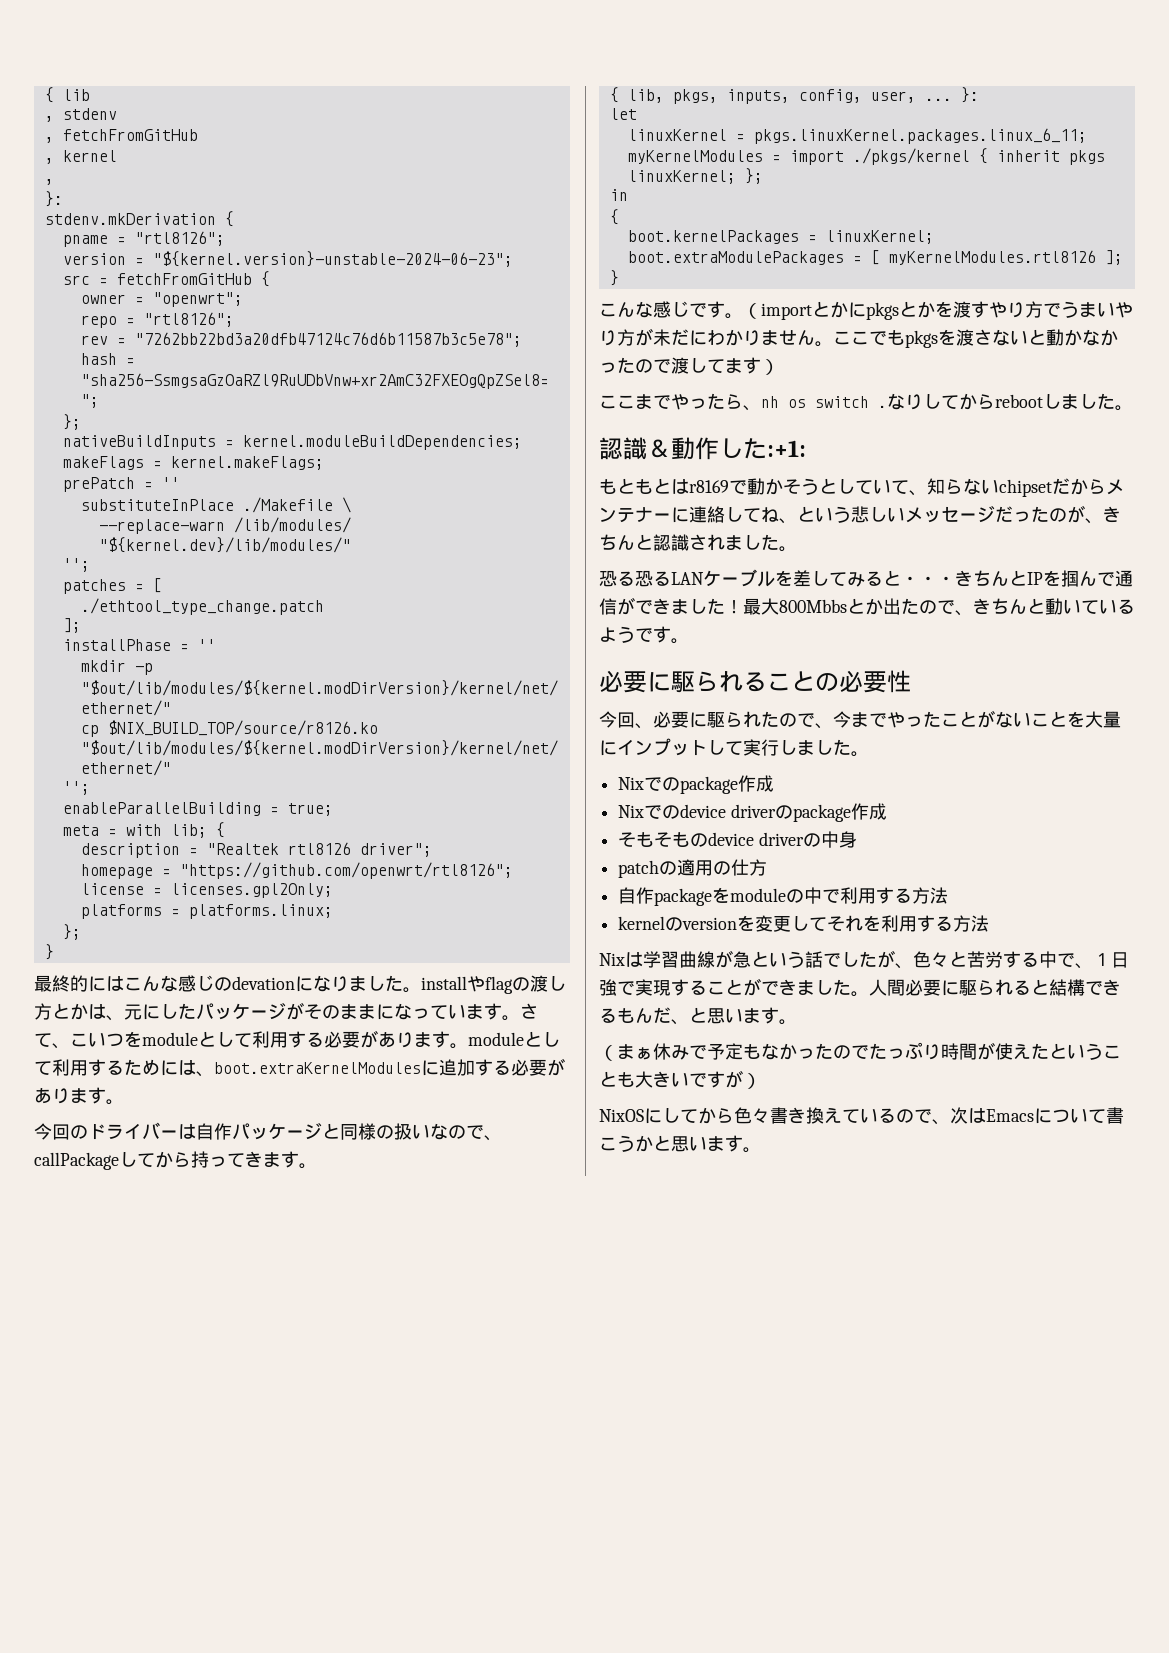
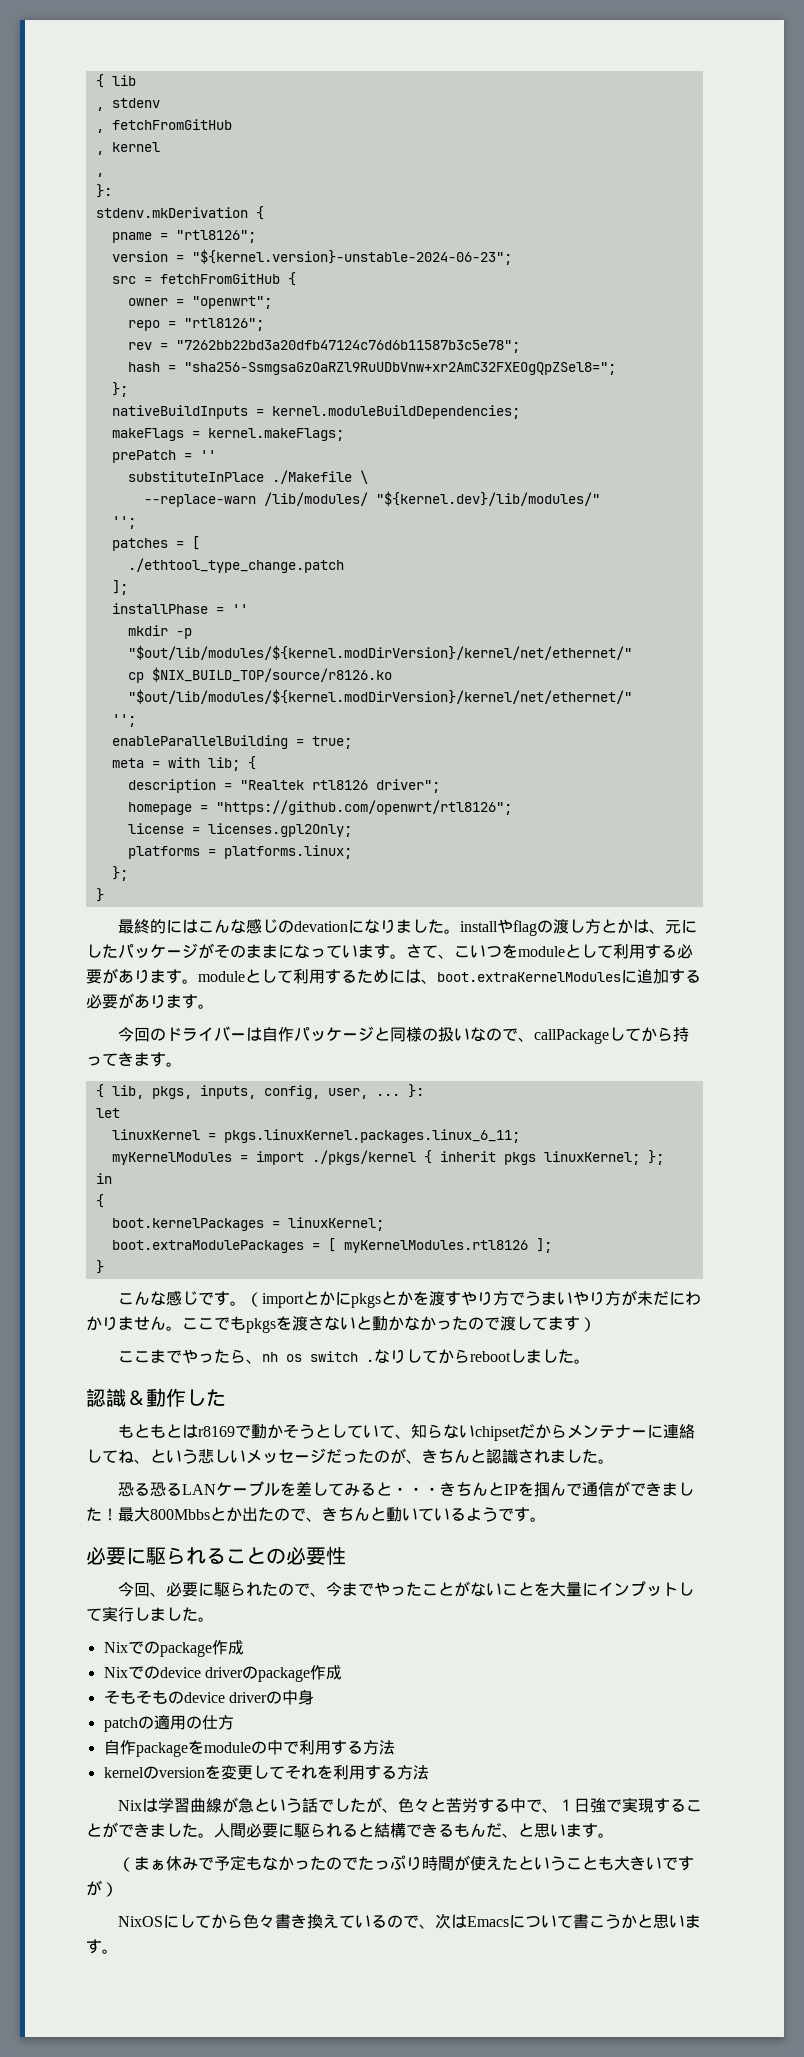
- 認識＆動作した:+1:
+ 認識＆動作した

